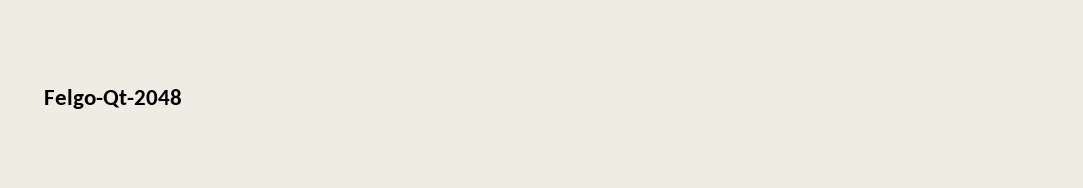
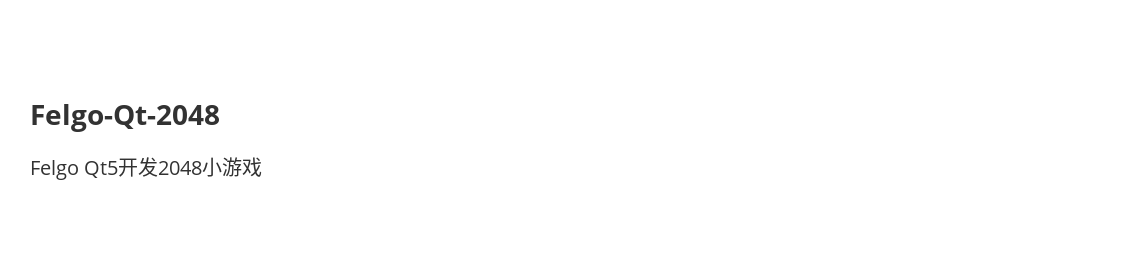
+ Felgo Qt5开发2048小游戏

